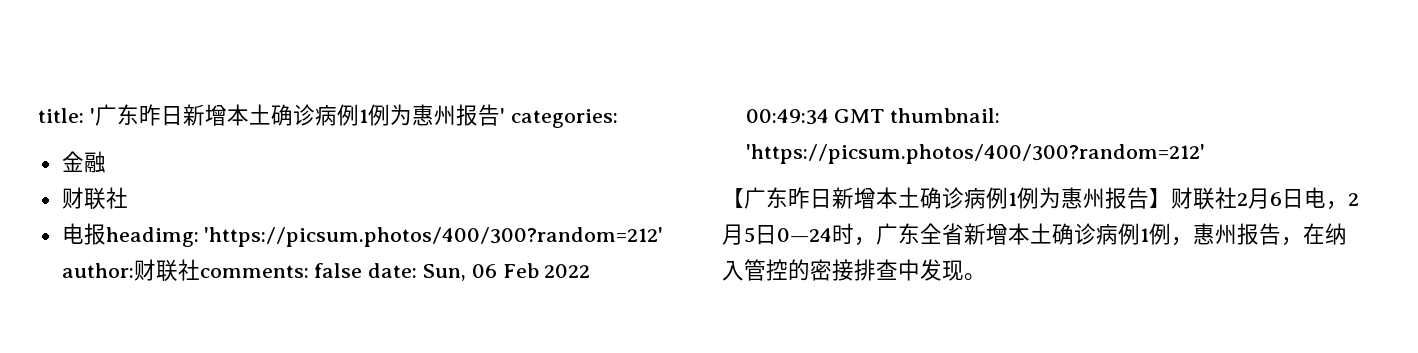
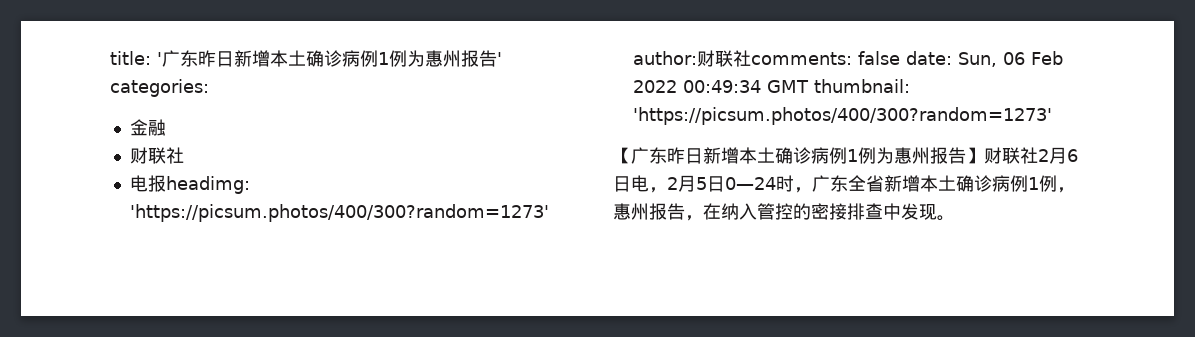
- 电报headimg: 'https://picsum.photos/400/300?random=212' author:财联社comments: false date: Sun, 06 Feb 2022 00:49:34 GMT thumbnail: 'https://picsum.photos/400/300?random=212'
+ 电报headimg: 'https://picsum.photos/400/300?random=1273' author:财联社comments: false date: Sun, 06 Feb 2022 00:49:34 GMT thumbnail: 'https://picsum.photos/400/300?random=1273'

